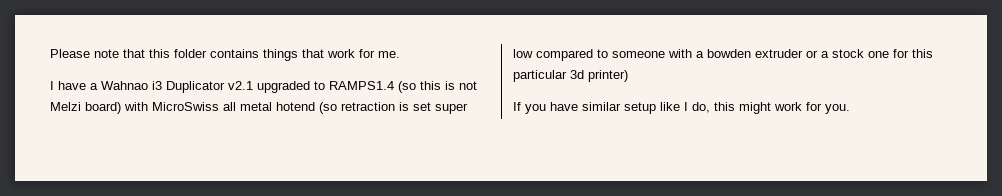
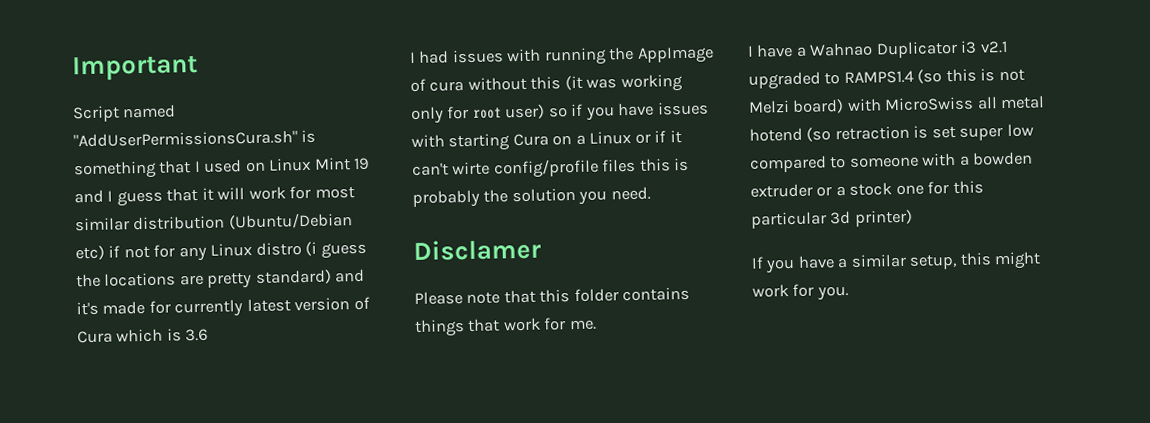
+ Important
+ Script named "AddUserPermissionsCura.sh" is something that I used on Linux Mint 19 and I guess that it will work for most similar distribution (Ubuntu/Debian etc) if not for any Linux distro (i guess the locations are pretty standard) and it's made for currently latest version of Cura which is 3.6
+ I had issues with running the AppImage of cura without this (it was working only for root user) so if you have issues with starting Cura on a Linux or if it can't wirte config/profile files this is probably the solution you need.
+ Disclamer
- I have a Wahnao i3 Duplicator v2.1 upgraded to RAMPS1.4 (so this is not Melzi board) with MicroSwiss all metal hotend (so retraction is set super low compared to someone with a bowden extruder or a stock one for this particular 3d printer)
+ I have a Wahnao Duplicator i3 v2.1 upgraded to RAMPS1.4 (so this is not Melzi board) with MicroSwiss all metal hotend (so retraction is set super low compared to someone with a bowden extruder or a stock one for this particular 3d printer)
- If you have similar setup like I do, this might work for you.
+ If you have a similar setup, this might work for you.

